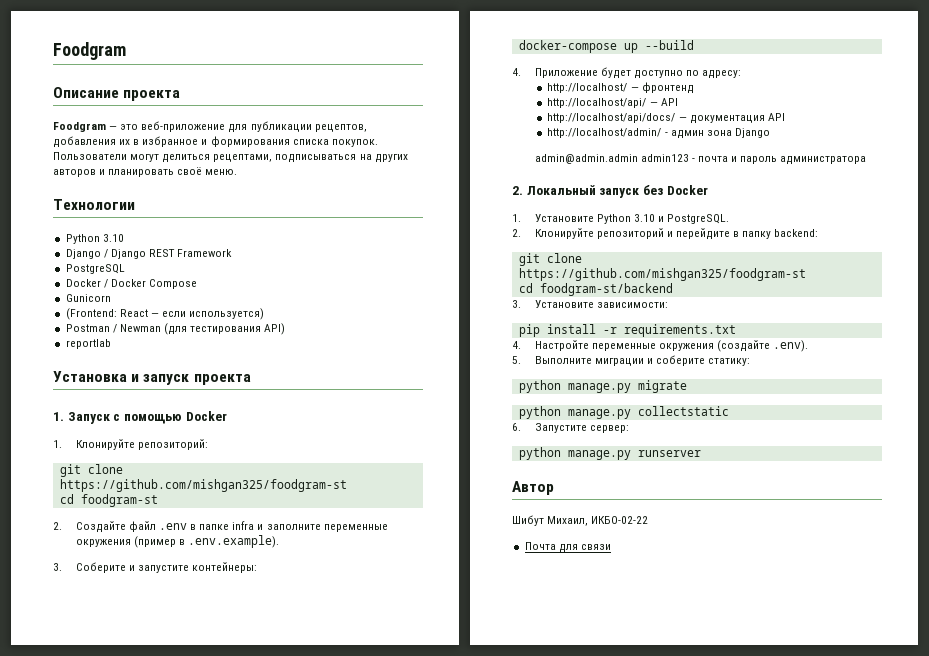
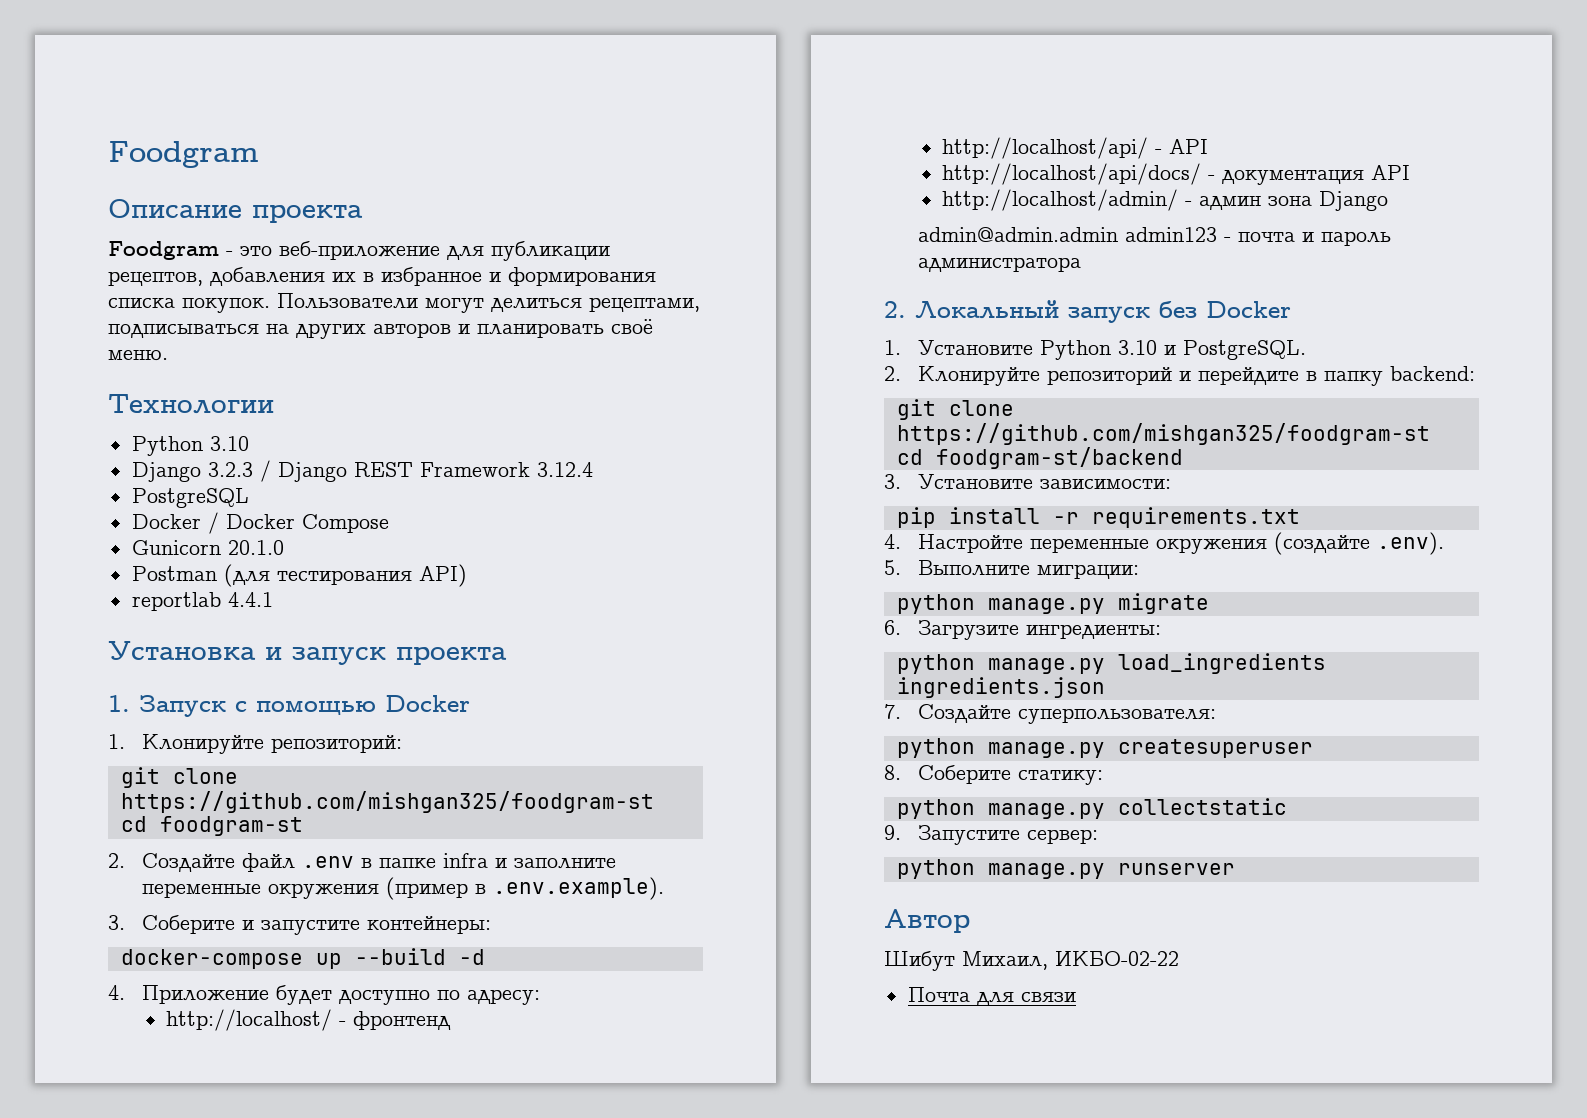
- Foodgram — это веб-приложение для публикации рецептов, добавления их в избранное и формирования списка покупок.
+ Foodgram - это веб-приложение для публикации рецептов, добавления их в избранное и формирования списка покупок.
- Django / Django REST Framework
+ Django 3.2.3 / Django REST Framework 3.12.4
- Gunicorn
- (Frontend: React — если используется)
+ Gunicorn 20.1.0
- Postman / Newman (для тестирования API)
+ Postman (для тестирования API)
- reportlab
+ reportlab 4.4.1
- docker-compose up --build
+ docker-compose up --build -d
- http://localhost/ — фронтенд
+ http://localhost/ - фронтенд
- http://localhost/api/ — API
+ http://localhost/api/ - API
- http://localhost/api/docs/ — документация API
+ http://localhost/api/docs/ - документация API
- 5. Выполните миграции и соберите статику:
+ 5. Выполните миграции:
+ 6. Загрузите ингредиенты:
+ python manage.py load_ingredients ingredients.json
+ 7. Создайте суперпользователя:
+ python manage.py createsuperuser
+ 8. Соберите статику:
- 6. Запустите сервер:
+ 9. Запустите сервер:

